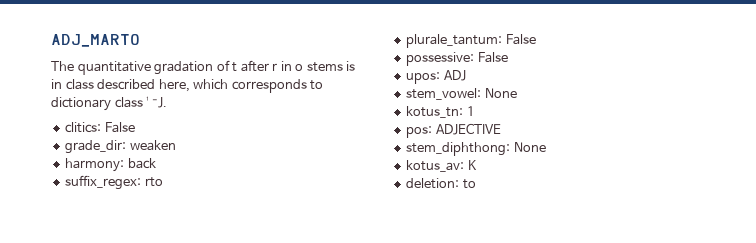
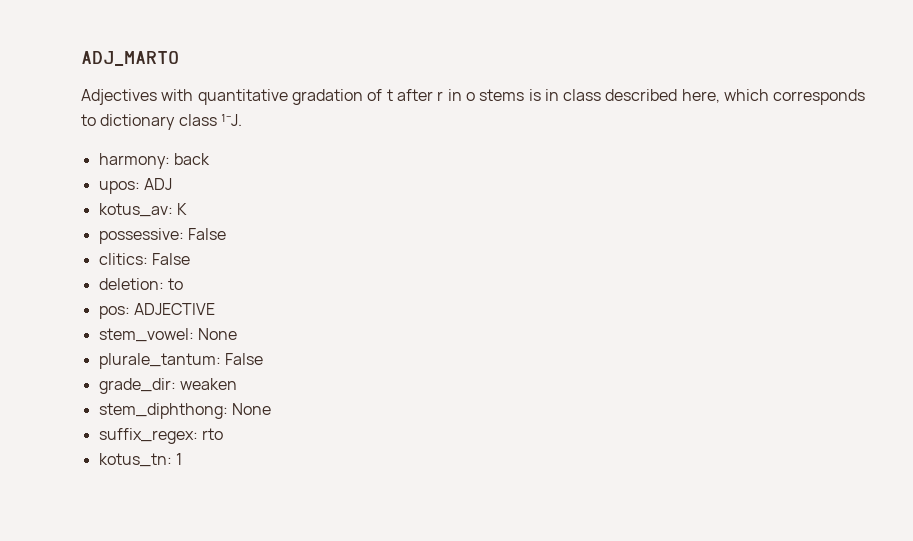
- The quantitative gradation of t after r in o stems is in class described here, which corresponds to dictionary class ¹⁻J.
+ Adjectives with quantitative gradation of t after r in o stems is in class described here, which corresponds to dictionary class ¹⁻J.
+ harmony: back
+ upos: ADJ
+ kotus_av: K
+ possessive: False
  clitics: False
+ deletion: to
+ pos: ADJECTIVE
+ stem_vowel: None
+ plurale_tantum: False
- harmony: back
+ stem_diphthong: None
- plurale_tantum: False
- possessive: False
- upos: ADJ
- stem_vowel: None
  kotus_tn: 1
- pos: ADJECTIVE
- stem_diphthong: None
- kotus_av: K
- deletion: to

